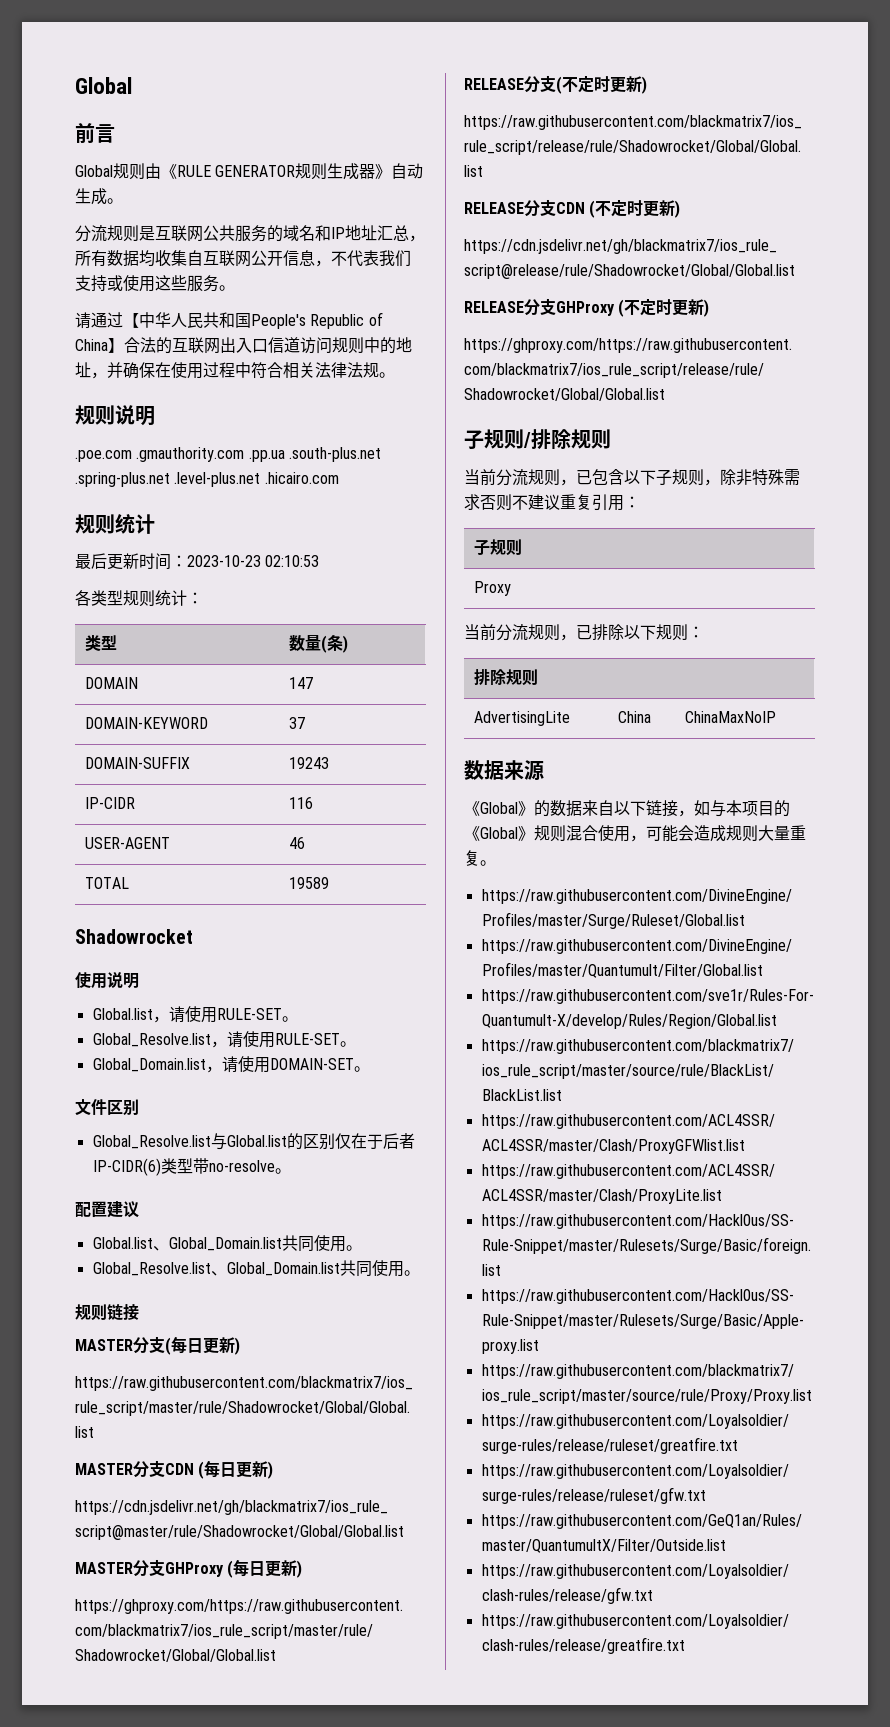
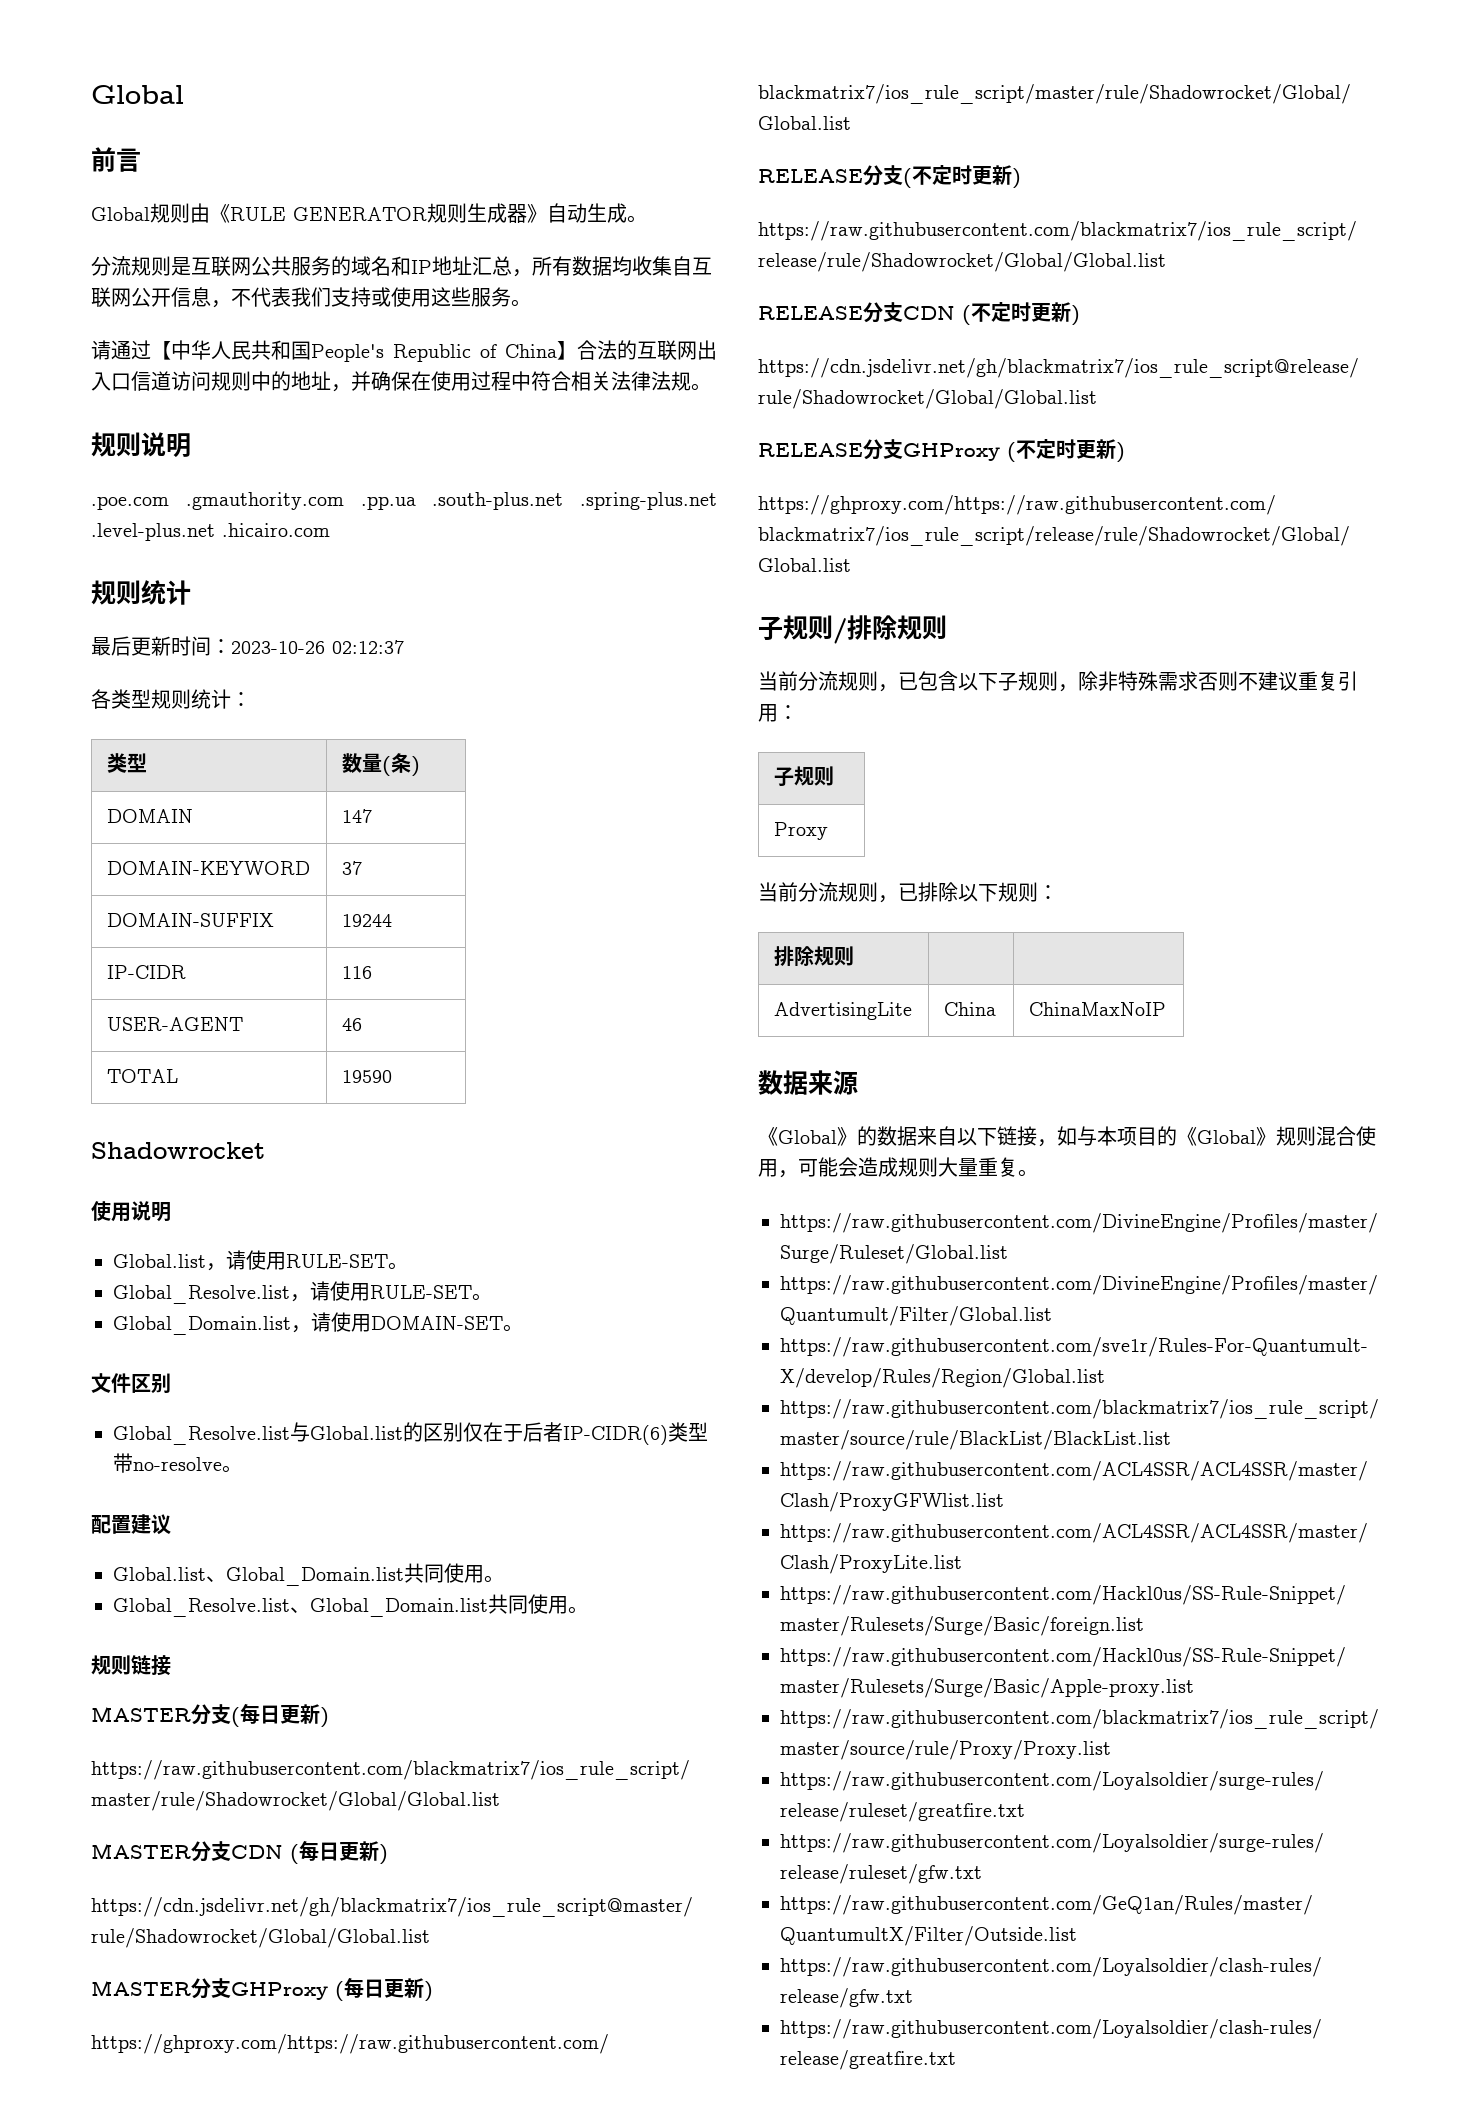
- 最后更新时间：2023-10-23 02:10:53
+ 最后更新时间：2023-10-26 02:12:37
- DOMAIN-SUFFIX | 19243
+ DOMAIN-SUFFIX | 19244
- TOTAL | 19589
+ TOTAL | 19590

